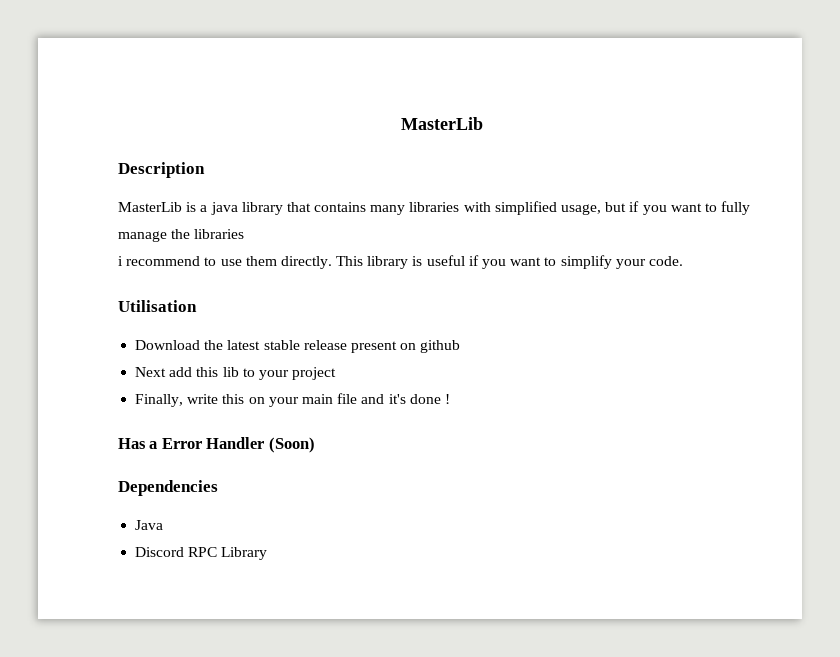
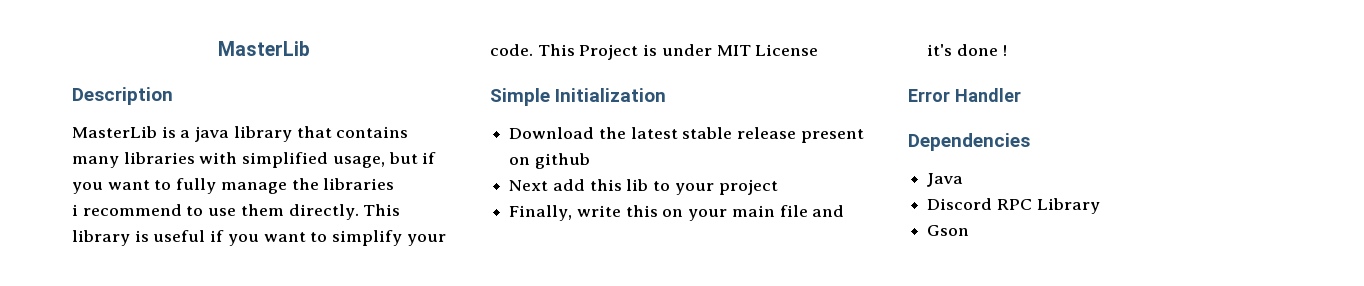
- This library is useful if you want to simplify your code.
- Utilisation
+ This library is useful if you want to simplify your code. This Project is under MIT License
+ Simple Initialization
- Has a Error Handler (Soon)
+ Error Handler
+ Gson

